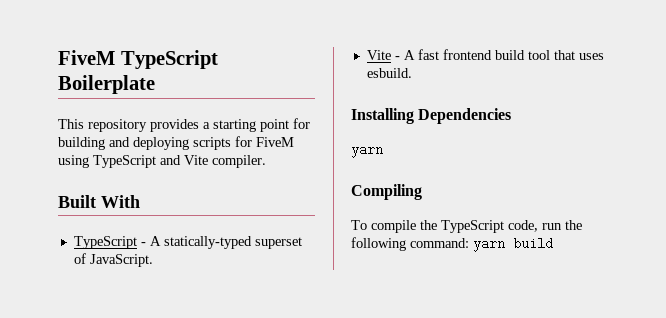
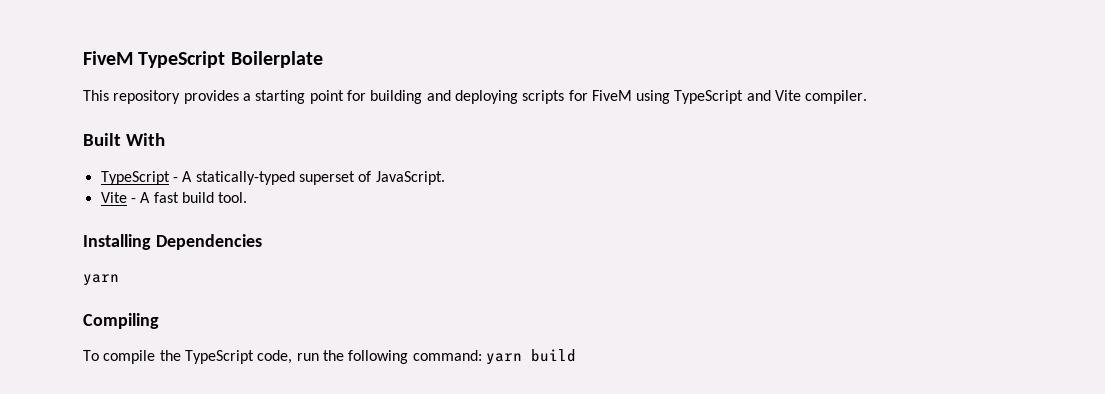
- Vite - A fast frontend build tool that uses esbuild.
+ Vite - A fast build tool.

